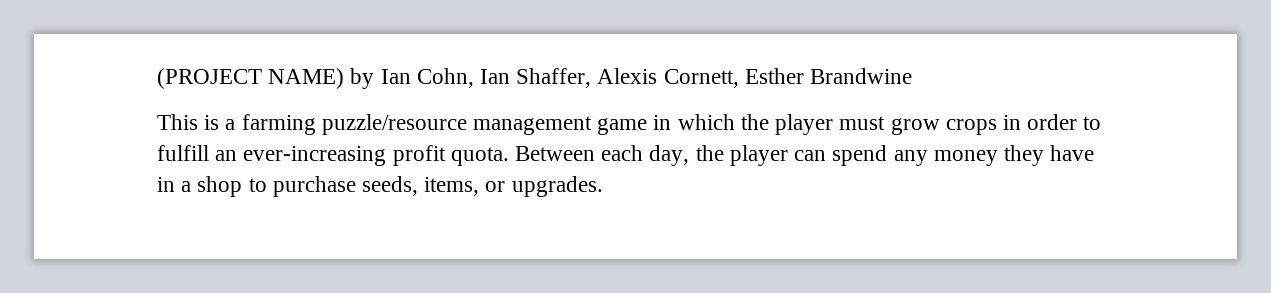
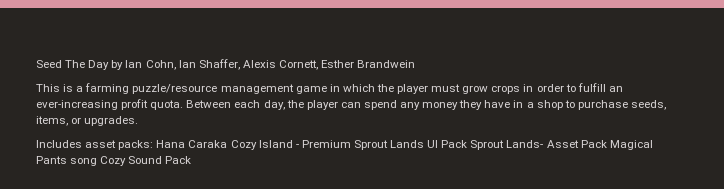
- (PROJECT NAME) by Ian Cohn, Ian Shaffer, Alexis Cornett, Esther Brandwine
+ Seed The Day by Ian Cohn, Ian Shaffer, Alexis Cornett, Esther Brandwein
+ Includes asset packs: Hana Caraka Cozy Island - Premium Sprout Lands UI Pack Sprout Lands- Asset Pack Magical Pants song Cozy Sound Pack

